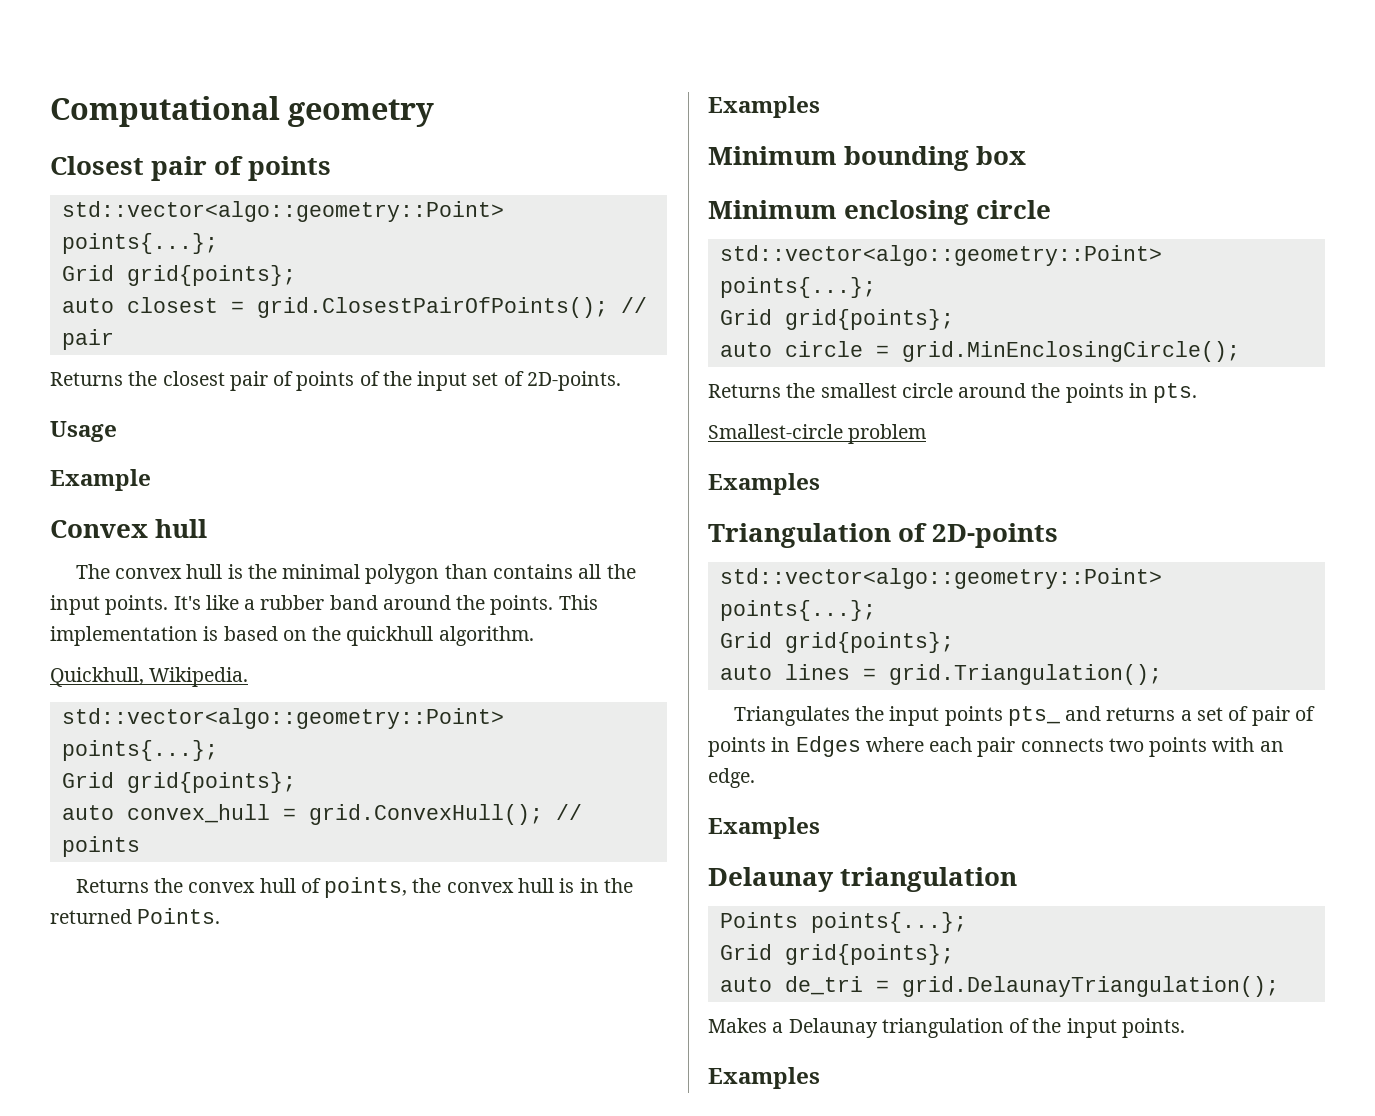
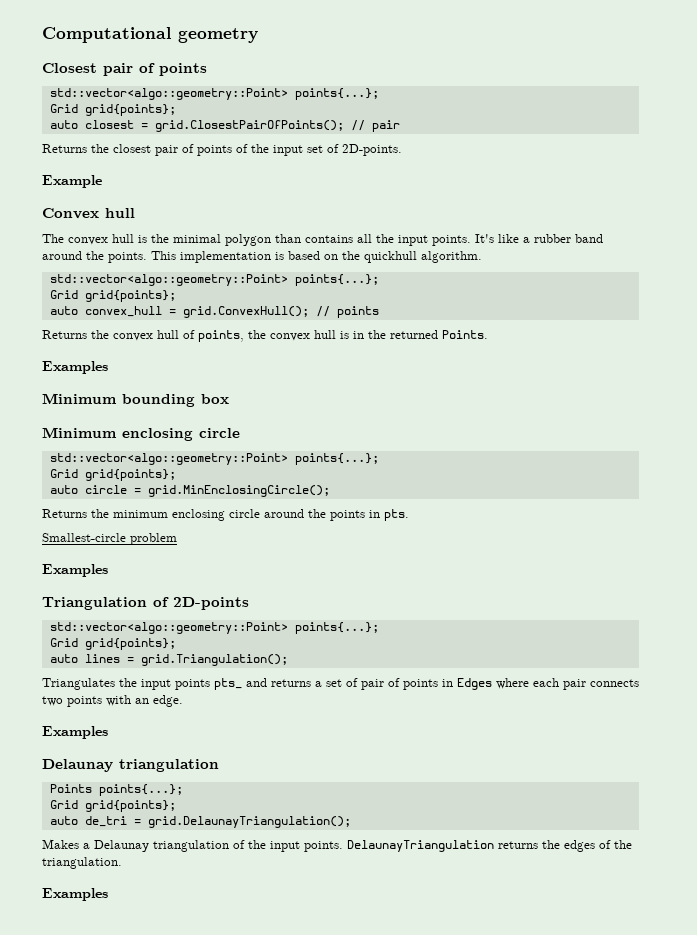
- Usage
- Quickhull, Wikipedia.
- Returns the smallest circle around the points in pts.
+ Returns the minimum enclosing circle around the points in pts.
+ DelaunayTriangulation returns the edges of the triangulation.

